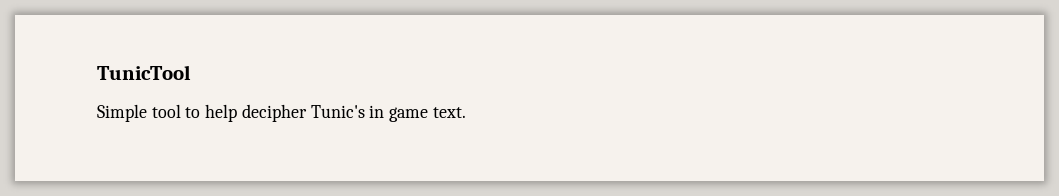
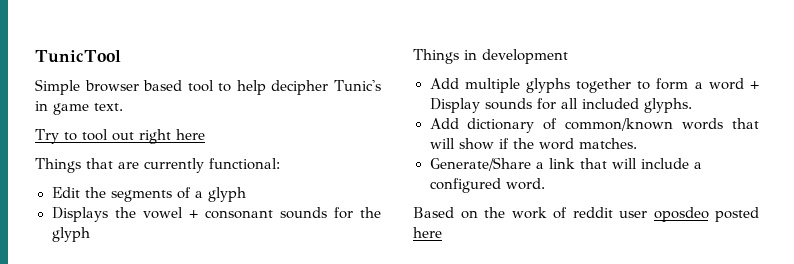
- Simple tool to help decipher Tunic's in game text.
+ Simple browser based tool to help decipher Tunic's in game text.
+ Try to tool out right here
+ Things that are currently functional:
+ Edit the segments of a glyph
+ Displays the vowel + consonant sounds for the glyph
+ Things in development
+ Add multiple glyphs together to form a word + Display sounds for all included glyphs.
+ Add dictionary of common/known words that will show if the word matches.
+ Generate/Share a link that will include a configured word.
+ Based on the work of reddit user oposdeo posted here

